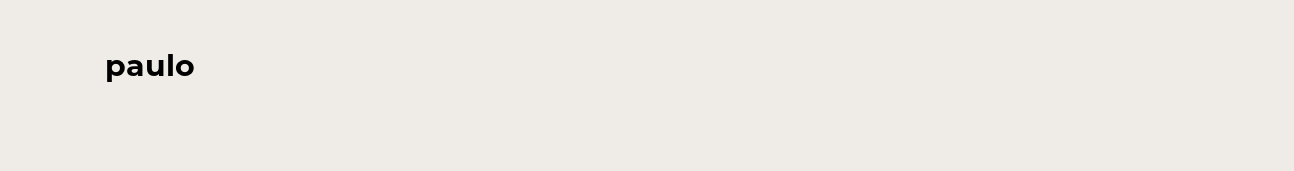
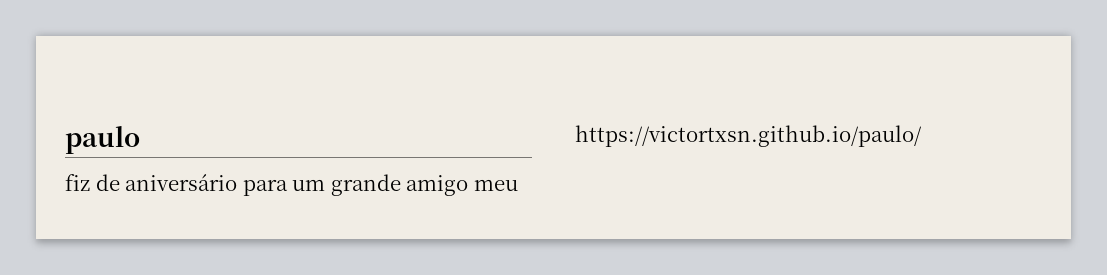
+ fiz de aniversário para um grande amigo meu https://victortxsn.github.io/paulo/

